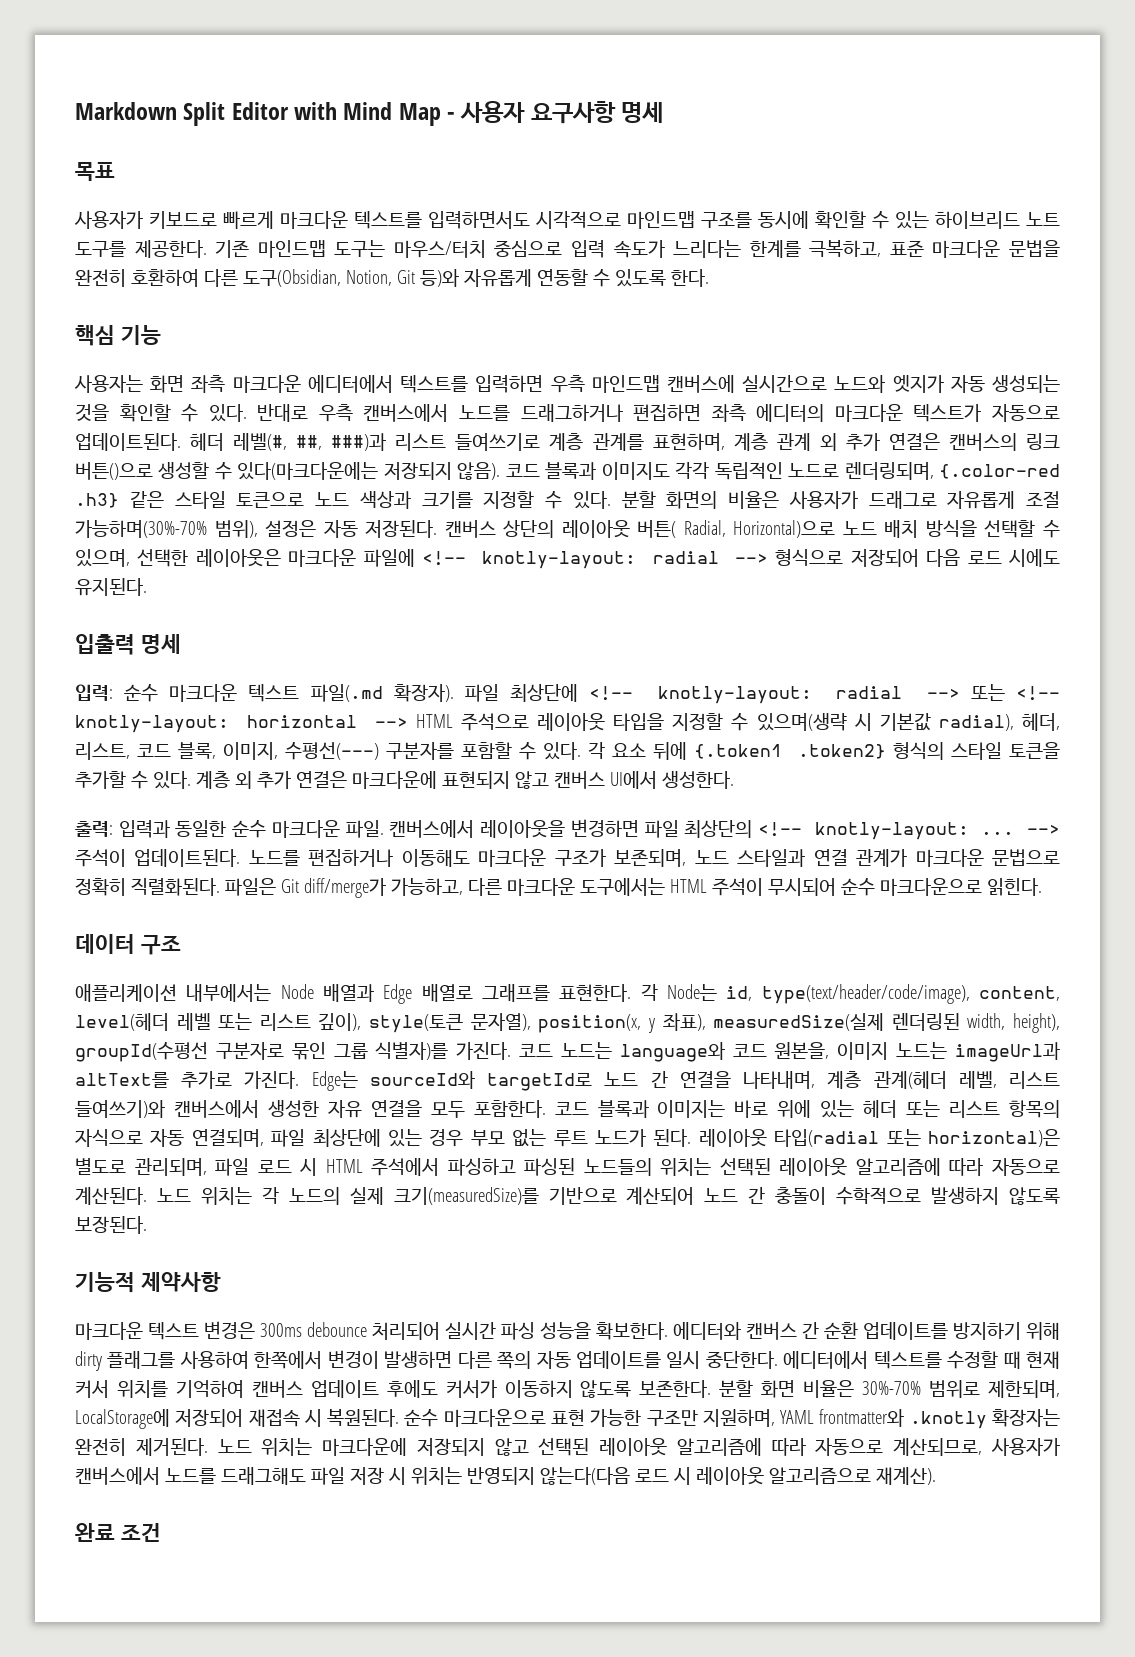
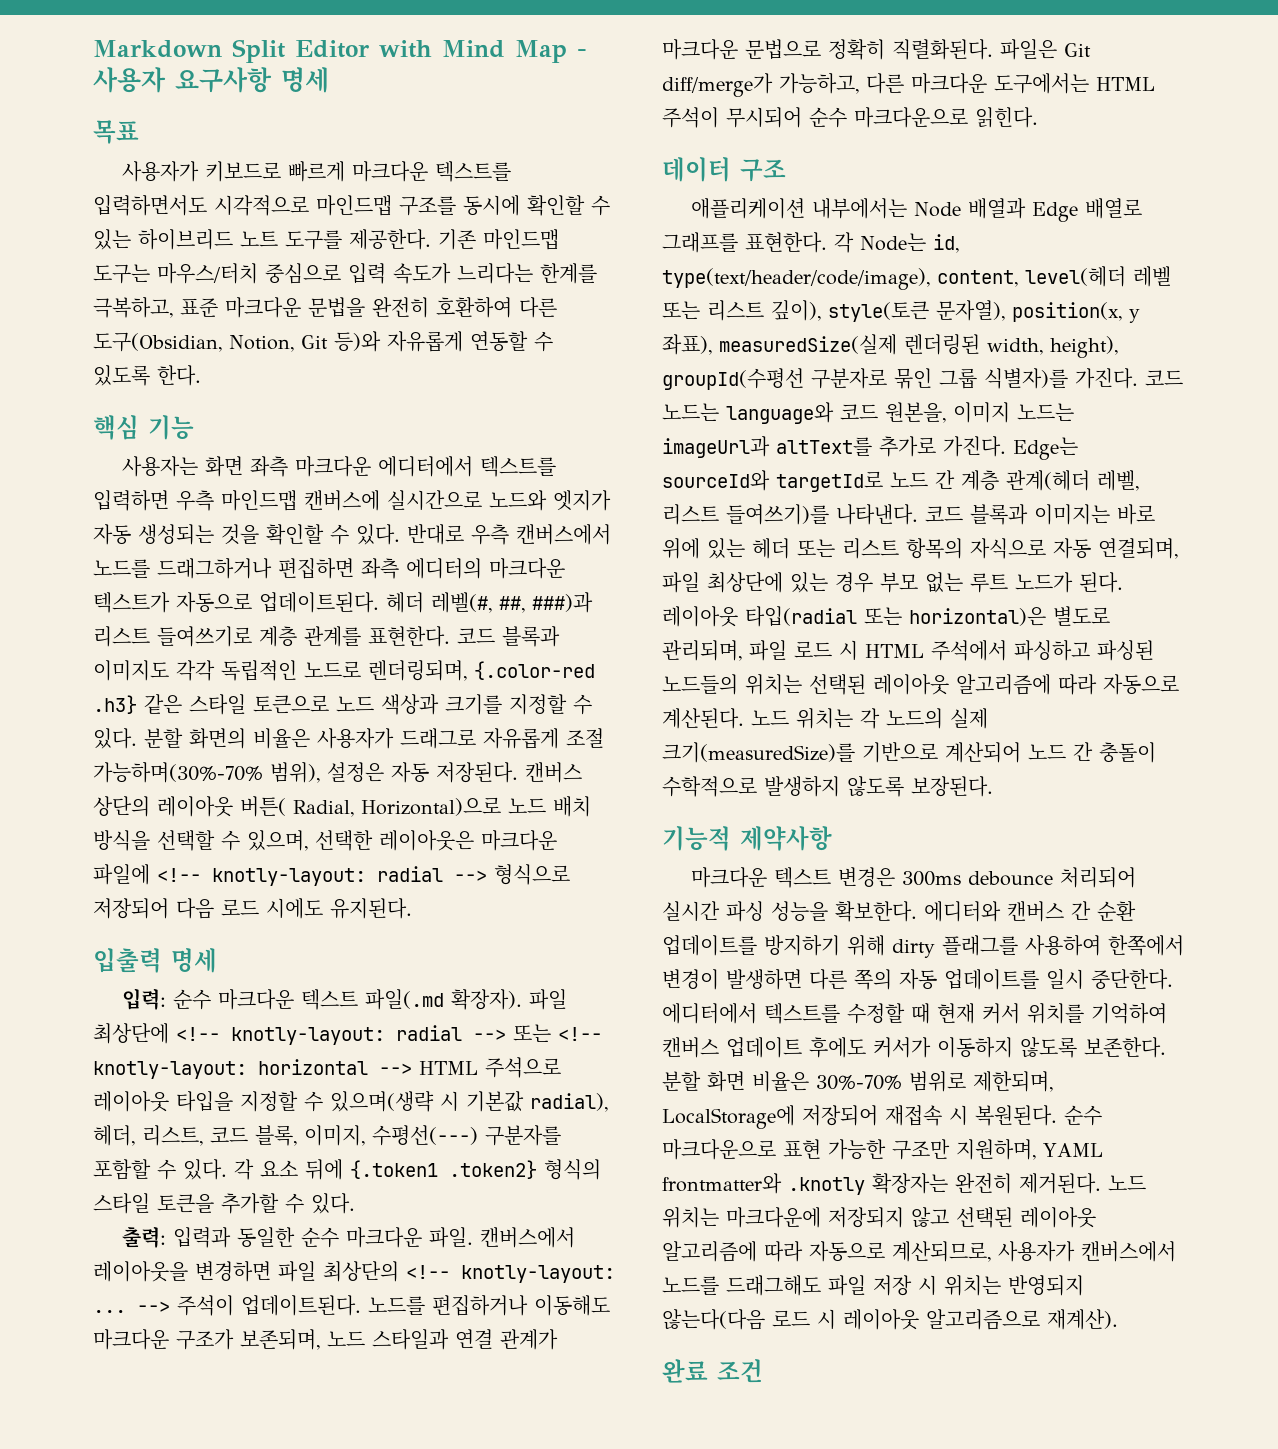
- 헤더 레벨(#, ##, ###)과 리스트 들여쓰기로 계층 관계를 표현하며, 계층 관계 외 추가 연결은 캔버스의 링크 버튼()으로 생성할 수 있다(마크다운에는 저장되지 않음).
+ 헤더 레벨(#, ##, ###)과 리스트 들여쓰기로 계층 관계를 표현한다.
- 계층 외 추가 연결은 마크다운에 표현되지 않고 캔버스 UI에서 생성한다.
- Edge는 sourceId와 targetId로 노드 간 연결을 나타내며, 계층 관계(헤더 레벨, 리스트 들여쓰기)와 캔버스에서 생성한 자유 연결을 모두 포함한다.
+ Edge는 sourceId와 targetId로 노드 간 계층 관계(헤더 레벨, 리스트 들여쓰기)를 나타낸다.

